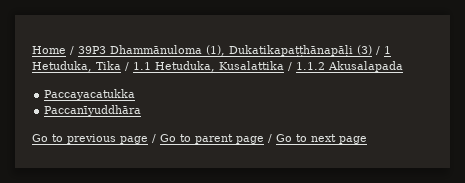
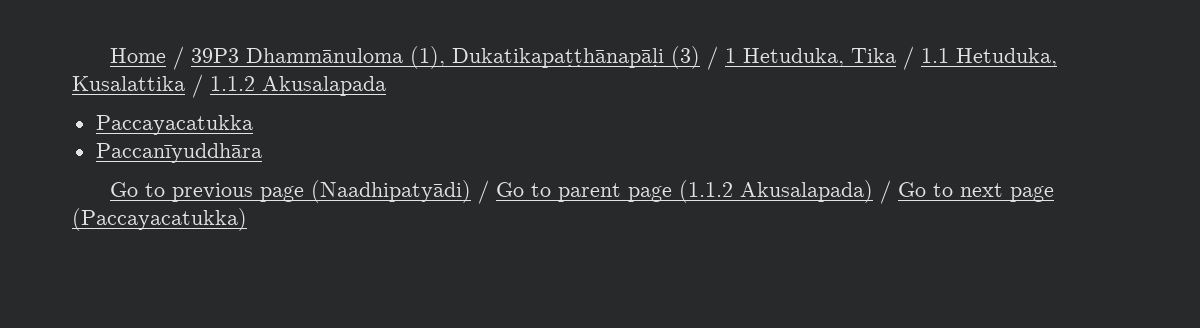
- Go to previous page / Go to parent page / Go to next page
+ Go to previous page (Naadhipatyādi) / Go to parent page (1.1.2 Akusalapada) / Go to next page (Paccayacatukka)

